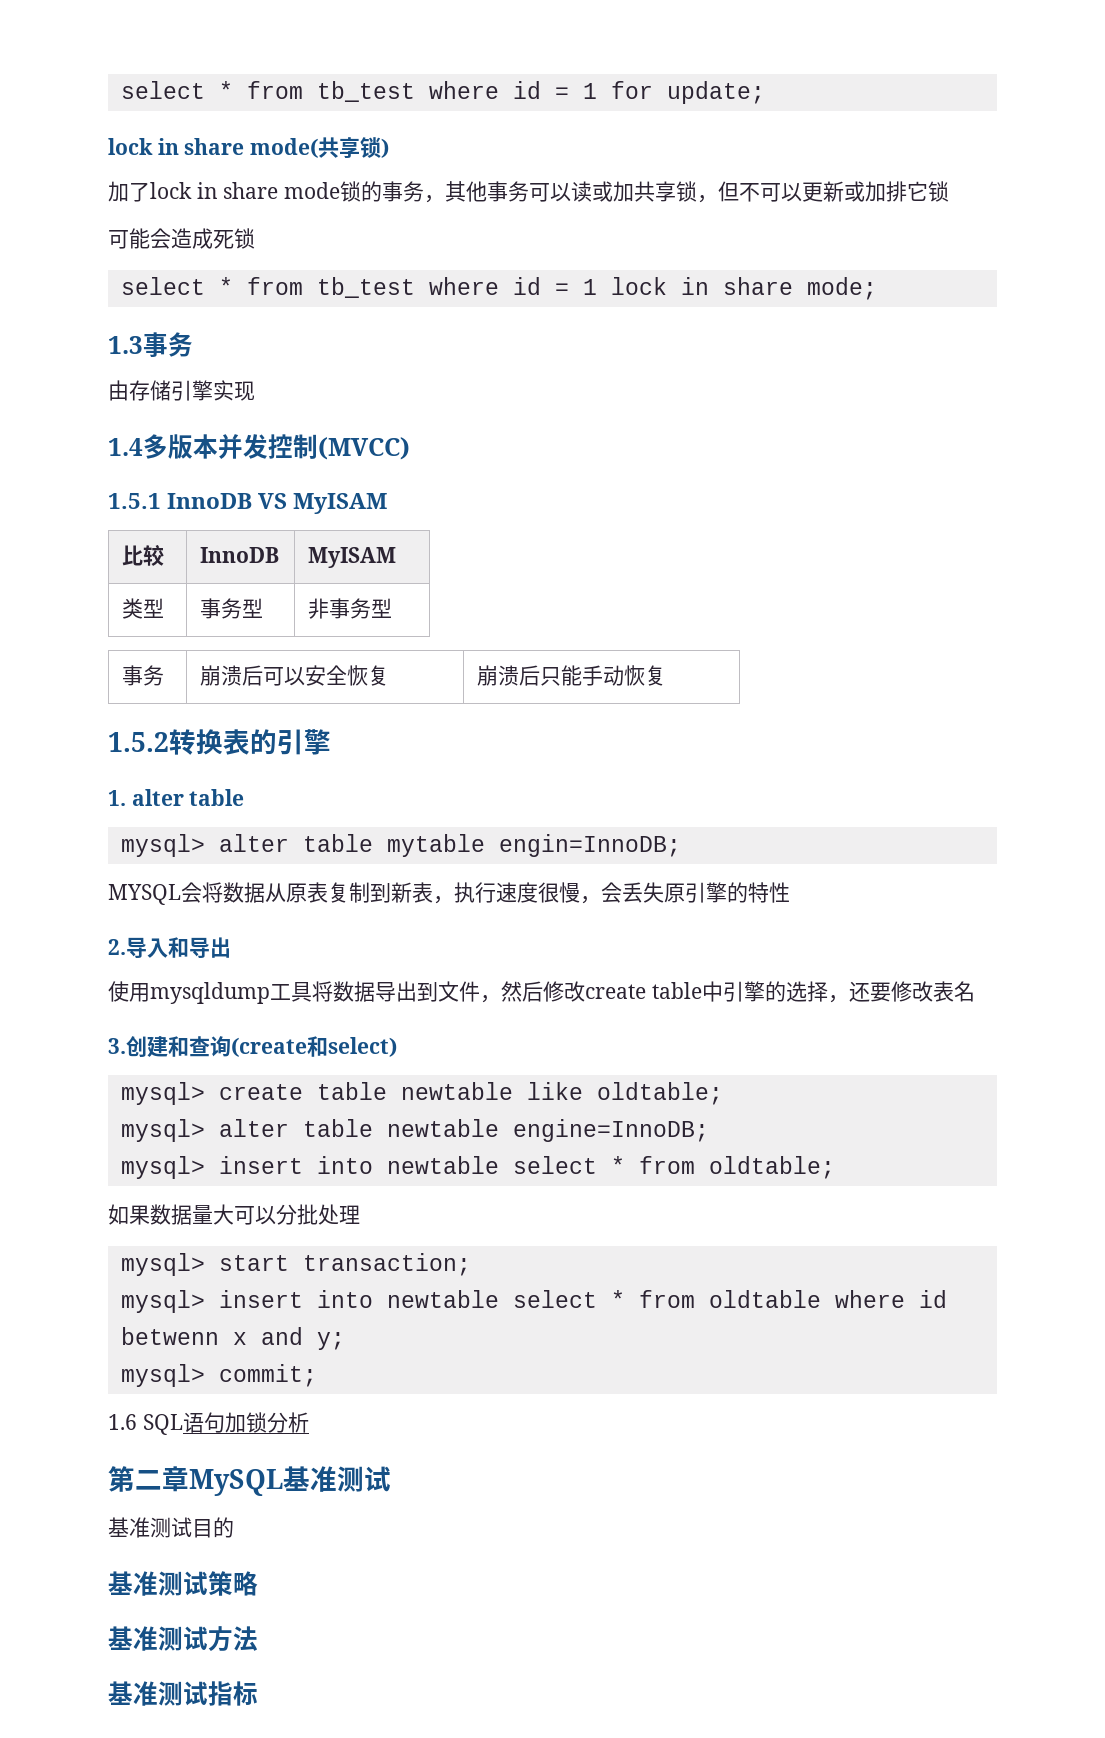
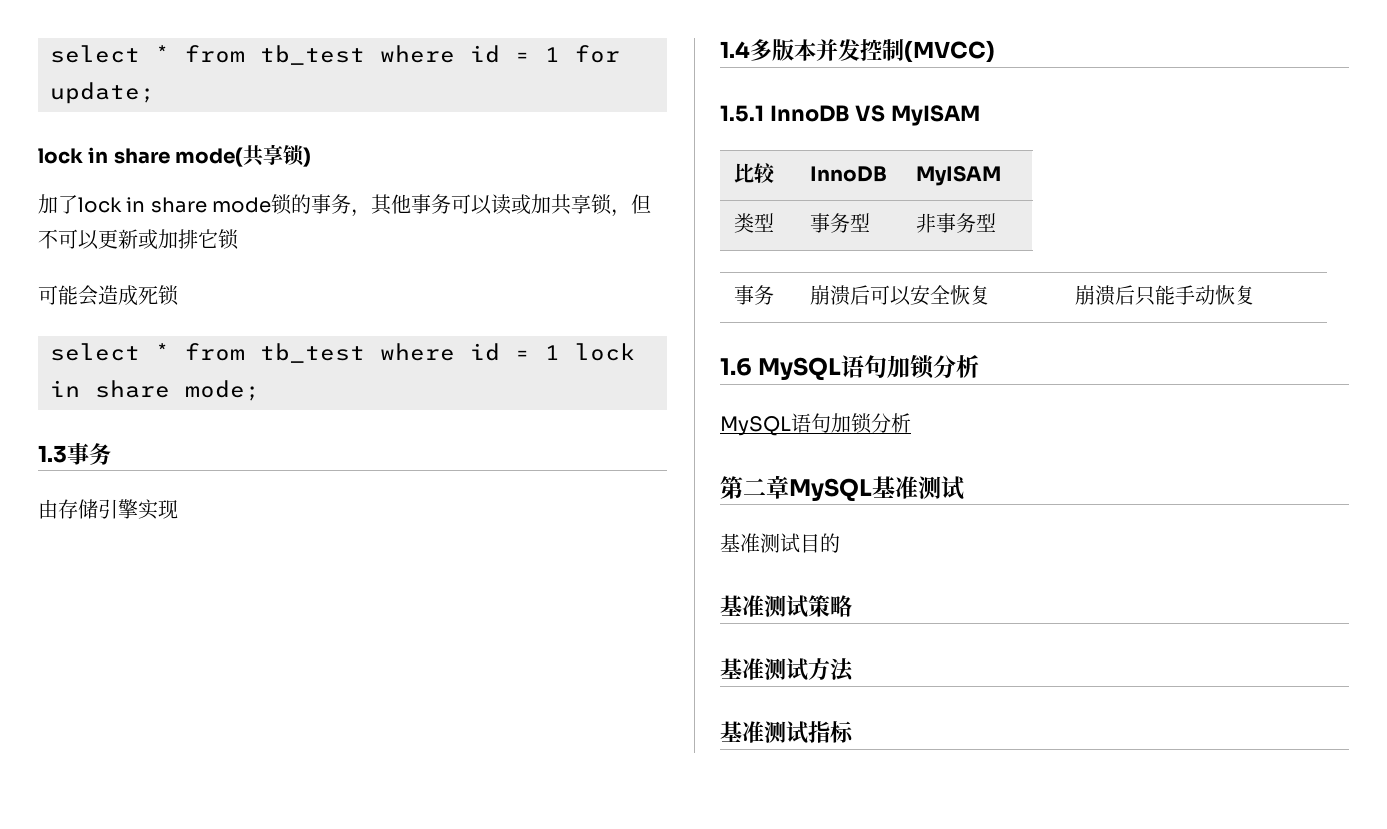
- 1.5.2转换表的引擎
- 1. alter table
- mysql> alter table mytable engin=InnoDB;
- MYSQL会将数据从原表复制到新表，执行速度很慢，会丢失原引擎的特性
- 2.导入和导出
- 使用mysqldump工具将数据导出到文件，然后修改create table中引擎的选择，还要修改表名
- 3.创建和查询(create和select)
- mysql> create table newtable like oldtable;
- mysql> alter table newtable engine=InnoDB;
- mysql> insert into newtable select * from oldtable;
- 如果数据量大可以分批处理
- mysql> start transaction;
- mysql> insert into newtable select * from oldtable where id betwenn x and y;
- mysql> commit;
- 1.6 SQL语句加锁分析
+ 1.6 MySQL语句加锁分析
+ MySQL语句加锁分析

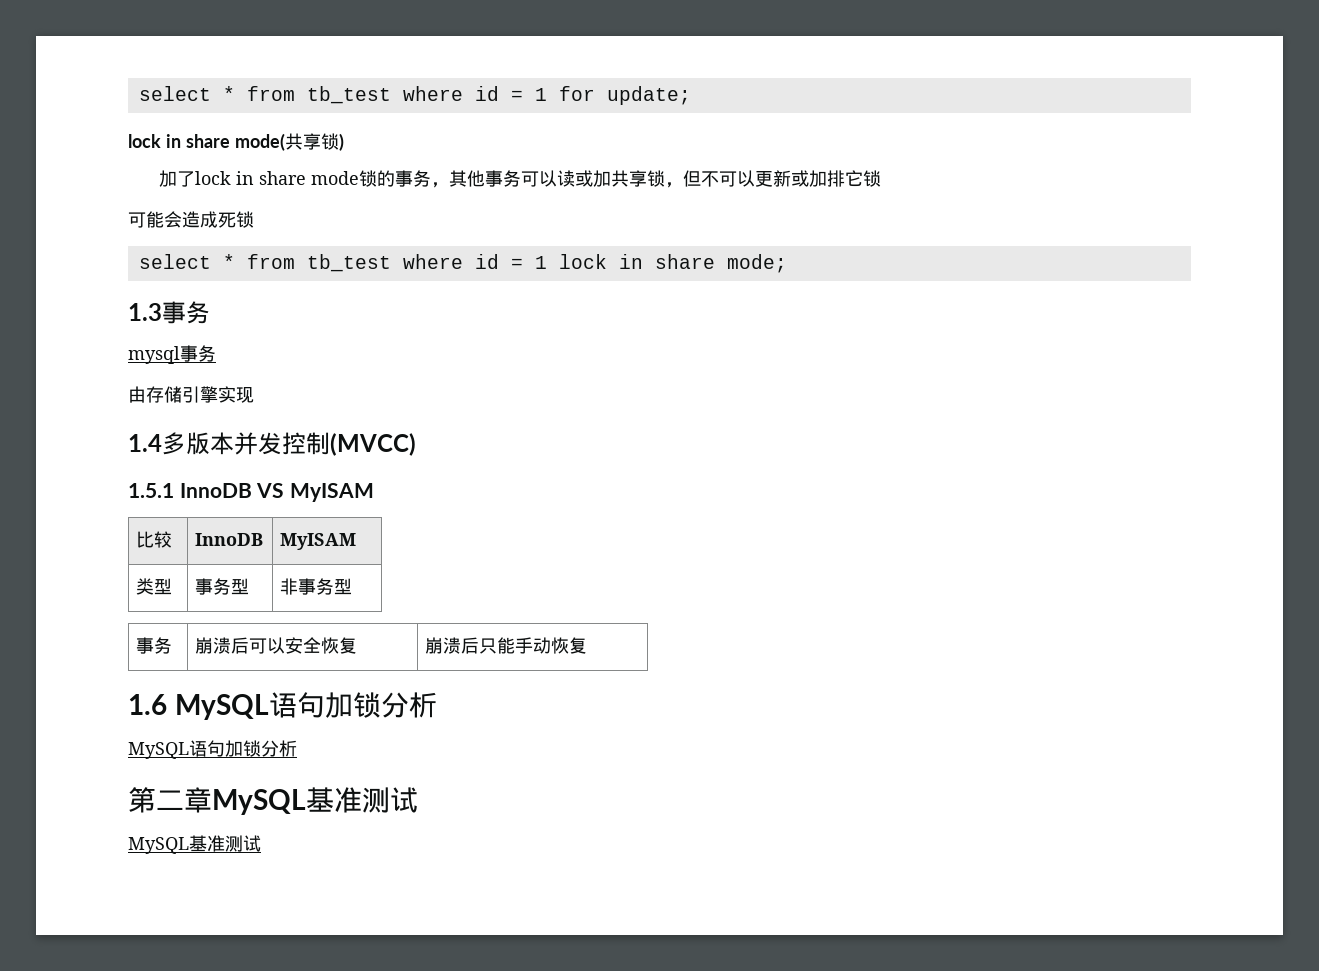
+ mysql事务
  第二章MySQL基准测试
- 基准测试目的
- 基准测试策略
- 基准测试方法
- 基准测试指标
+ MySQL基准测试

